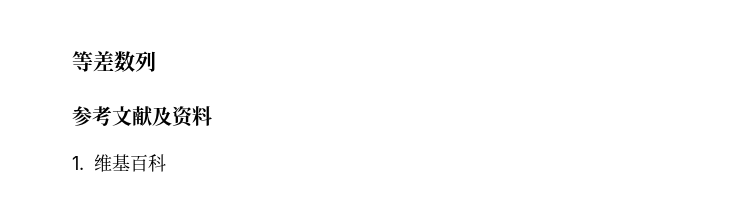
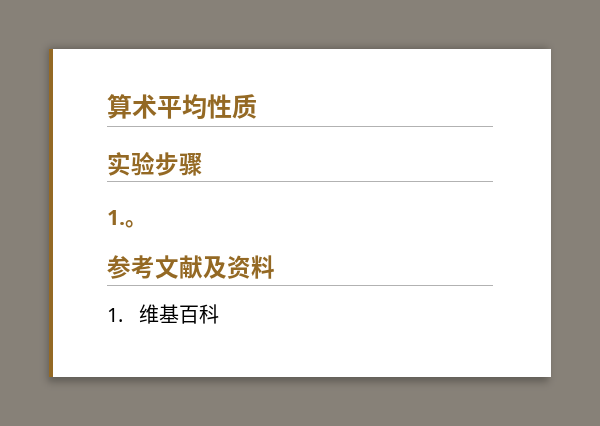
- 等差数列
+ 算术平均性质
+ 实验步骤
+ 1.。

